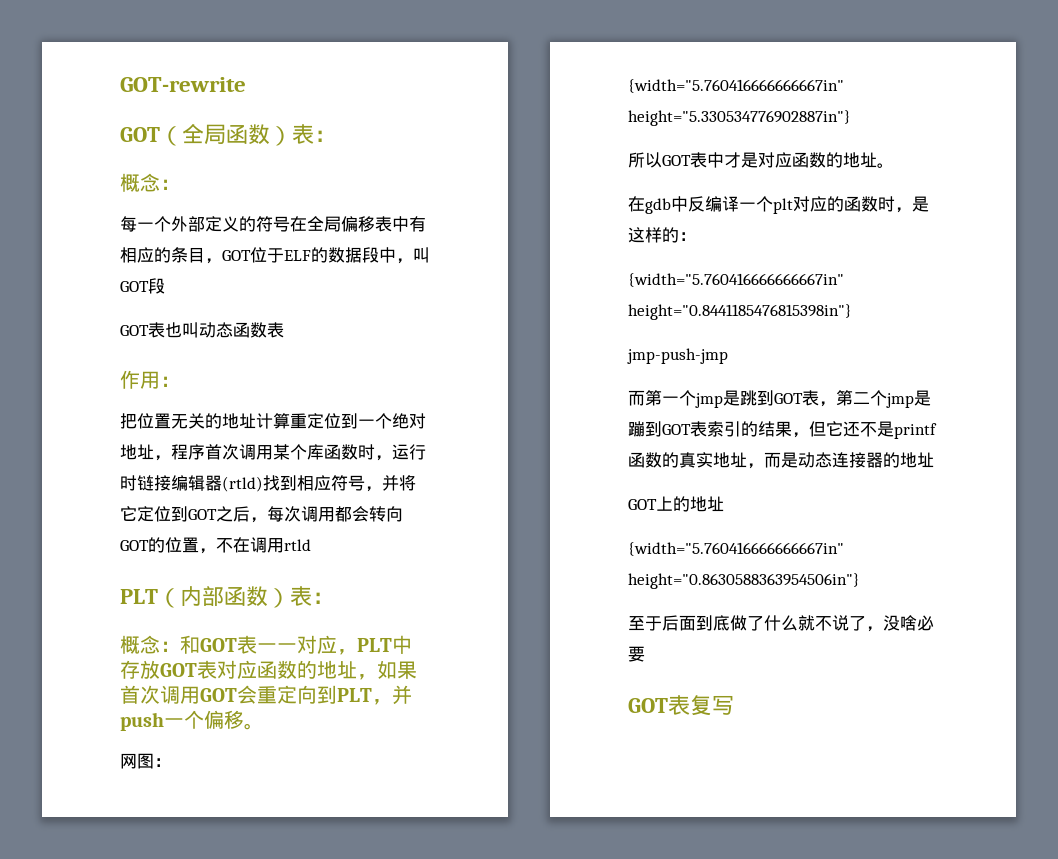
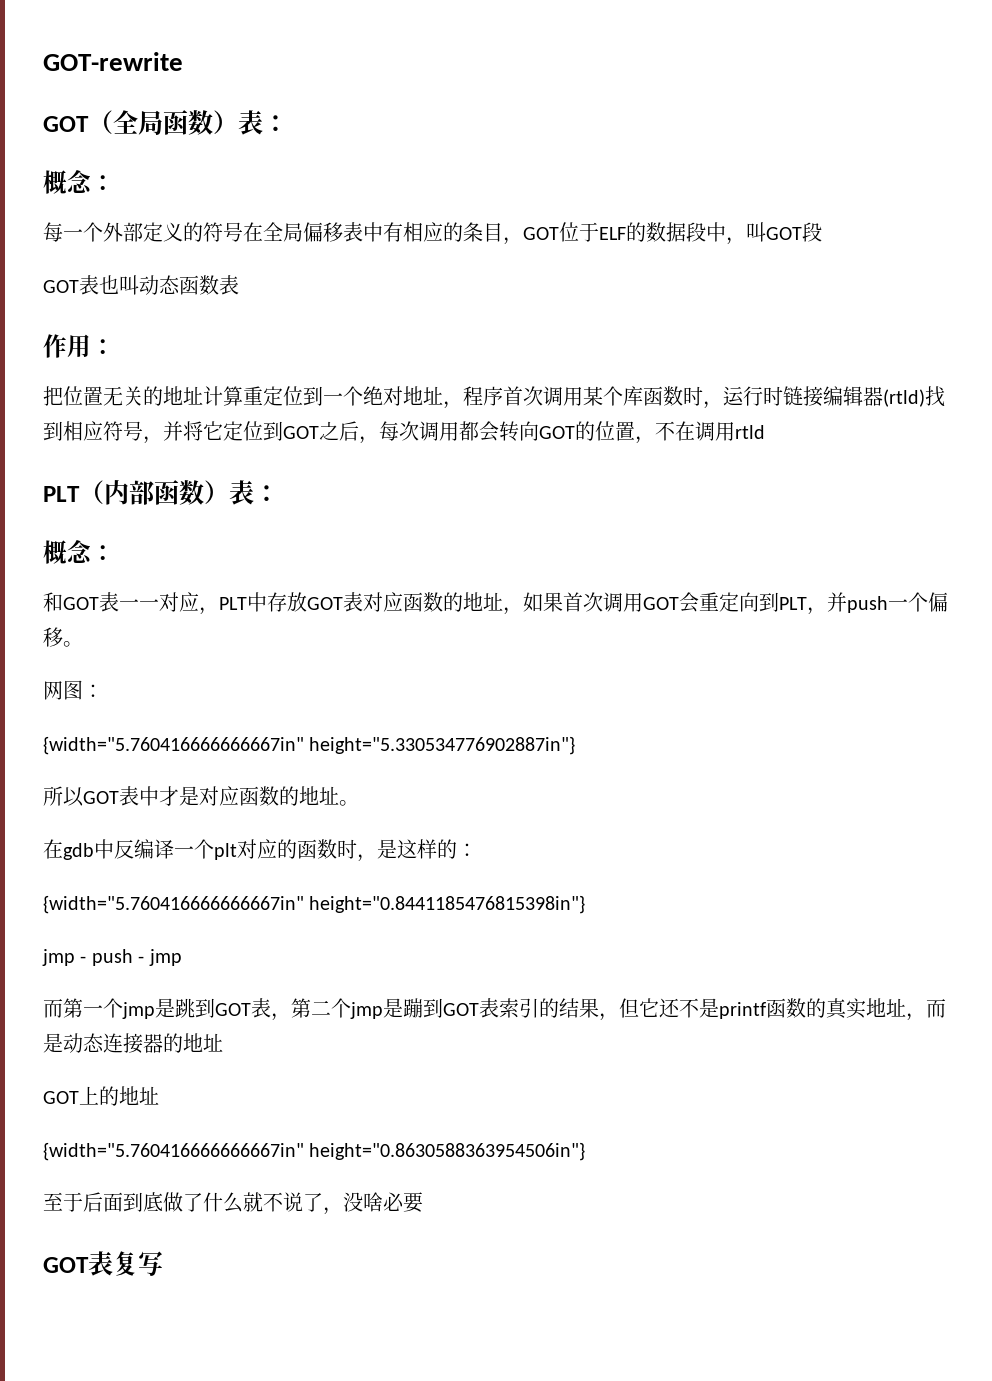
  PLT（内部函数）表：
- 概念：和GOT表一一对应，PLT中存放GOT表对应函数的地址，如果首次调用GOT会重定向到PLT，并push一个偏移。
+ 概念：
+ 和GOT表一一对应，PLT中存放GOT表对应函数的地址，如果首次调用GOT会重定向到PLT，并push一个偏移。
- jmp-push-jmp
+ jmp - push - jmp

